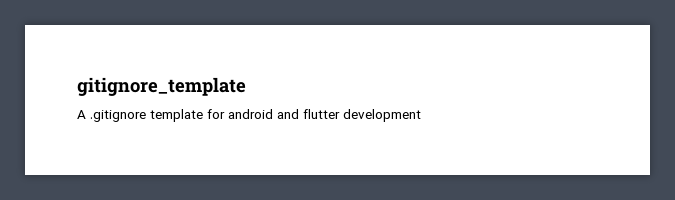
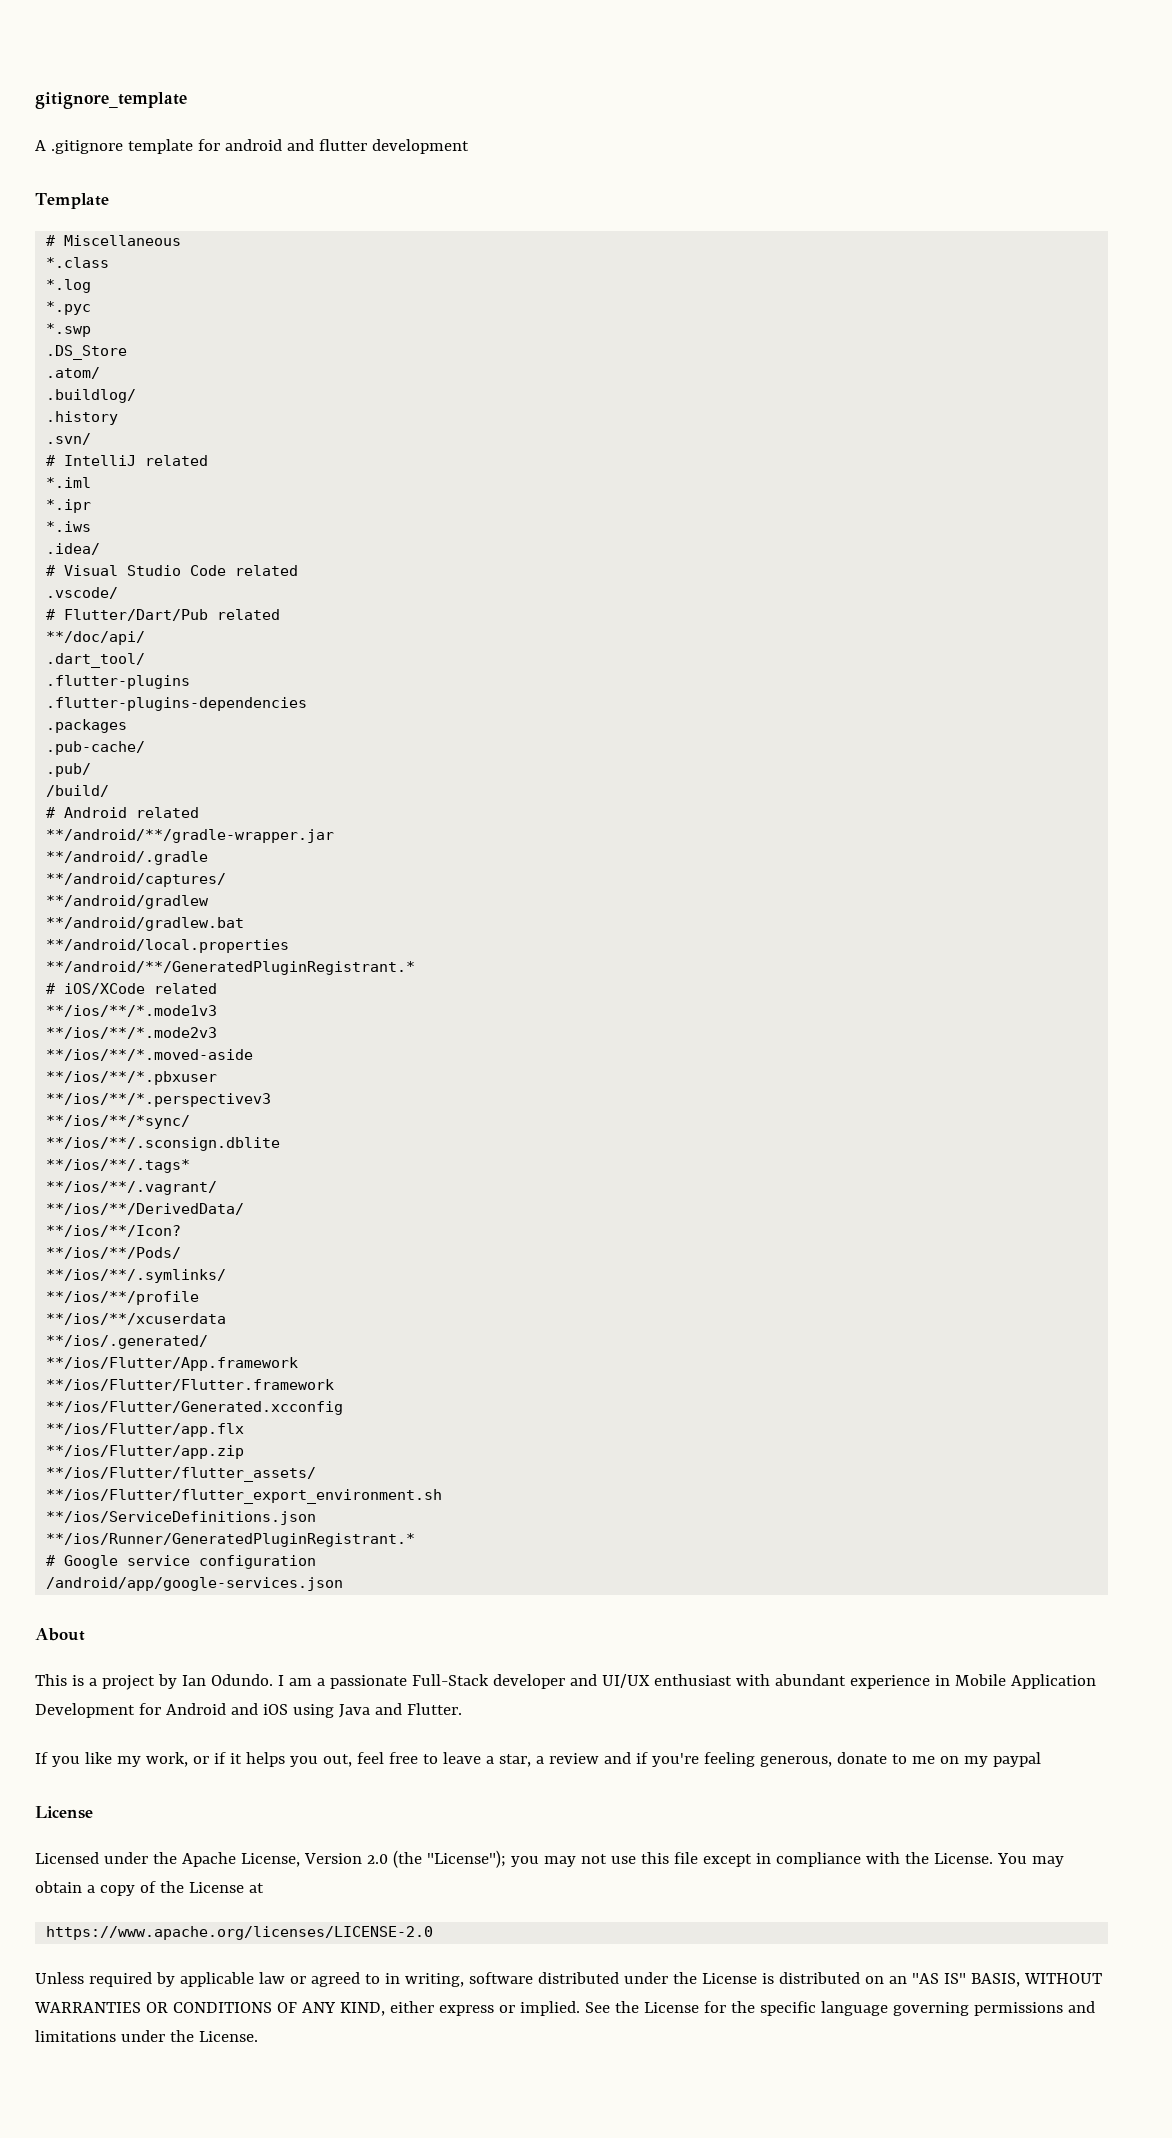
+ Template
+ # Miscellaneous
+ *.class
+ *.log
+ *.pyc
+ *.swp
+ .DS_Store
+ .atom/
+ .buildlog/
+ .history
+ .svn/
+ # IntelliJ related
+ *.iml
+ *.ipr
+ *.iws
+ .idea/
+ # Visual Studio Code related
+ .vscode/
+ # Flutter/Dart/Pub related
+ **/doc/api/
+ .dart_tool/
+ .flutter-plugins
+ .flutter-plugins-dependencies
+ .packages
+ .pub-cache/
+ .pub/
+ /build/
+ # Android related
+ **/android/**/gradle-wrapper.jar
+ **/android/.gradle
+ **/android/captures/
+ **/android/gradlew
+ **/android/gradlew.bat
+ **/android/local.properties
+ **/android/**/GeneratedPluginRegistrant.*
+ # iOS/XCode related
+ **/ios/**/*.mode1v3
+ **/ios/**/*.mode2v3
+ **/ios/**/*.moved-aside
+ **/ios/**/*.pbxuser
+ **/ios/**/*.perspectivev3
+ **/ios/**/*sync/
+ **/ios/**/.sconsign.dblite
+ **/ios/**/.tags*
+ **/ios/**/.vagrant/
+ **/ios/**/DerivedData/
+ **/ios/**/Icon?
+ **/ios/**/Pods/
+ **/ios/**/.symlinks/
+ **/ios/**/profile
+ **/ios/**/xcuserdata
+ **/ios/.generated/
+ **/ios/Flutter/App.framework
+ **/ios/Flutter/Flutter.framework
+ **/ios/Flutter/Generated.xcconfig
+ **/ios/Flutter/app.flx
+ **/ios/Flutter/app.zip
+ **/ios/Flutter/flutter_assets/
+ **/ios/Flutter/flutter_export_environment.sh
+ **/ios/ServiceDefinitions.json
+ **/ios/Runner/GeneratedPluginRegistrant.*
+ # Google service configuration
+ /android/app/google-services.json
+ About
+ This is a project by Ian Odundo. I am a passionate Full-Stack developer and UI/UX enthusiast with abundant experience in Mobile Application Development for Android and iOS using Java and Flutter.
+ If you like my work, or if it helps you out, feel free to leave a star, a review and if you're feeling generous, donate to me on my paypal
+ License
+ Licensed under the Apache License, Version 2.0 (the "License"); you may not use this file except in compliance with the License. You may obtain a copy of the License at
+ https://www.apache.org/licenses/LICENSE-2.0
+ Unless required by applicable law or agreed to in writing, software distributed under the License is distributed on an "AS IS" BASIS, WITHOUT WARRANTIES OR CONDITIONS OF ANY KIND, either express or implied. See the License for the specific language governing permissions and limitations under the License.

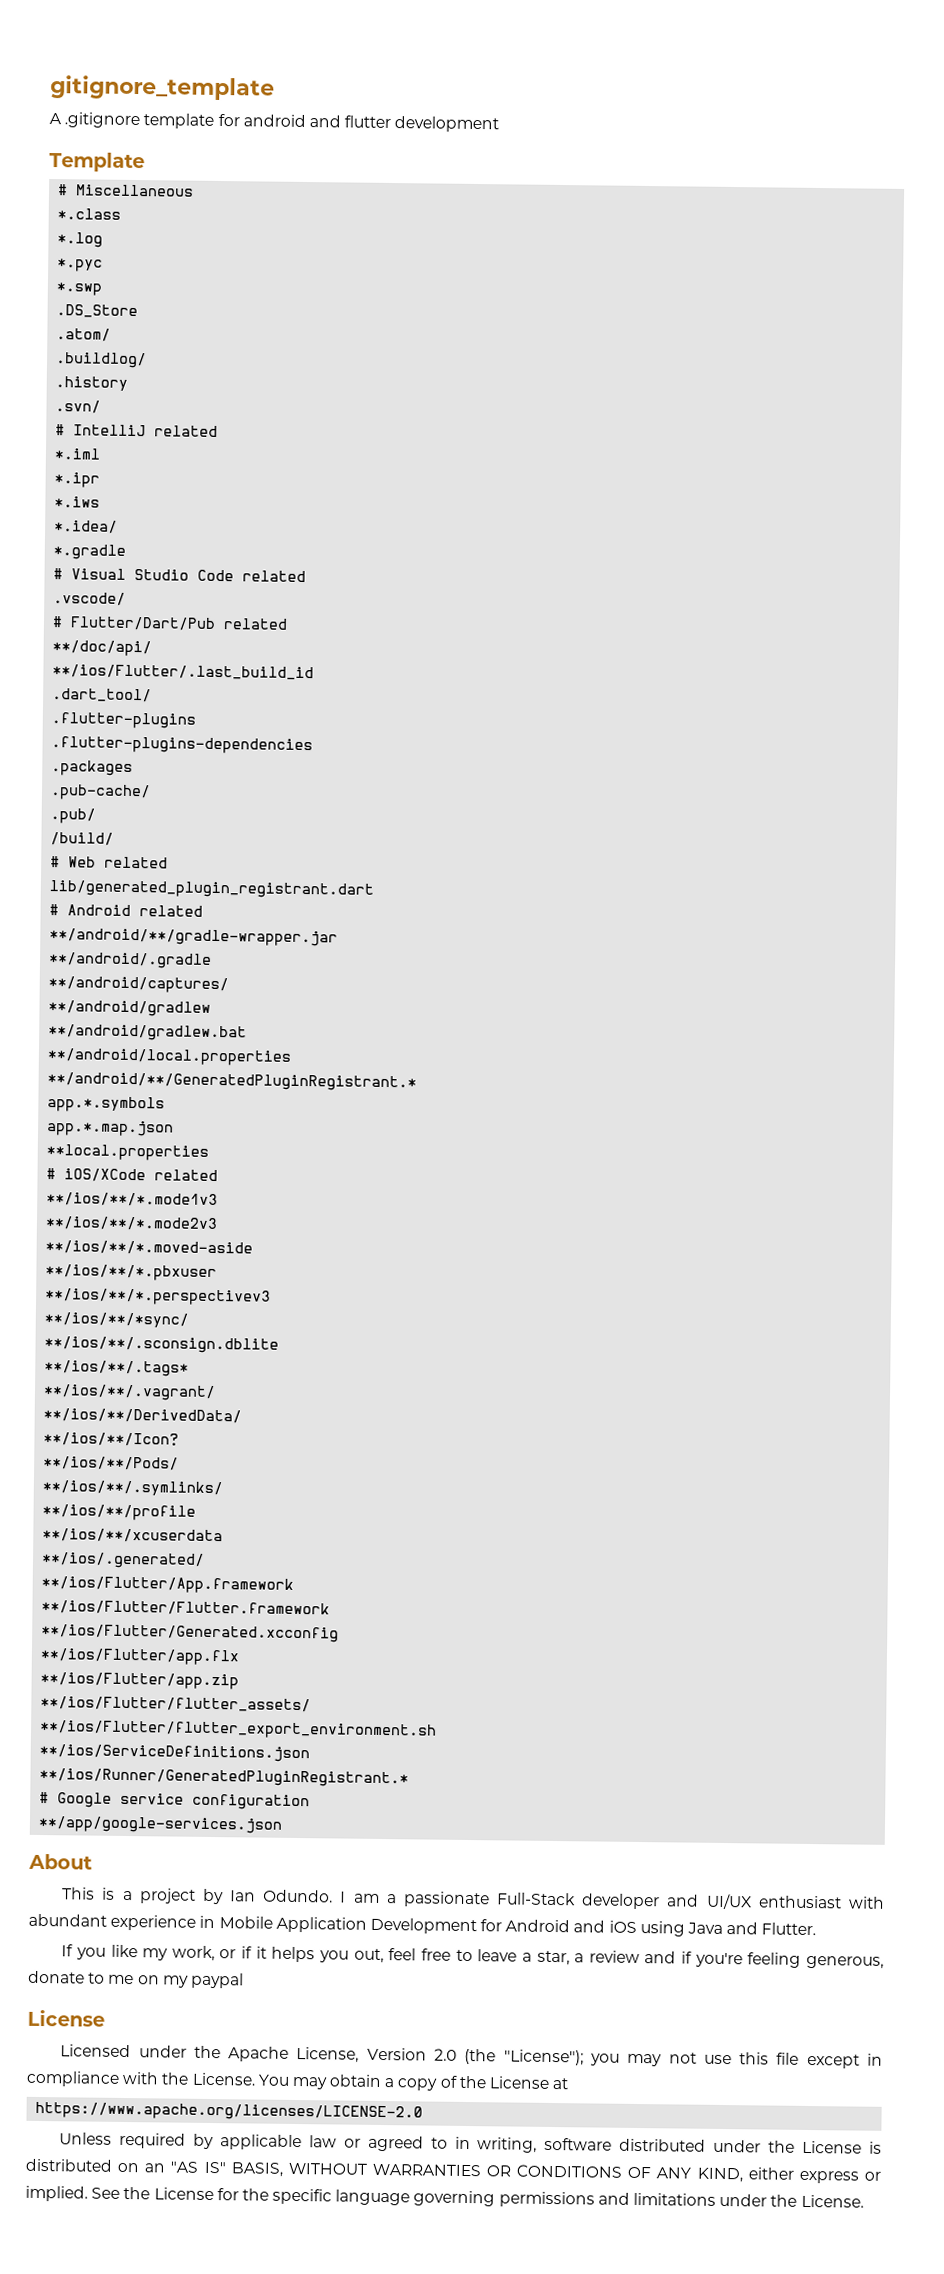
- .idea/
+ *.idea/
+ *.gradle
+ **/ios/Flutter/.last_build_id
+ # Web related
+ lib/generated_plugin_registrant.dart
+ app.*.symbols
+ app.*.map.json
+ **local.properties
- /android/app/google-services.json
+ **/app/google-services.json

